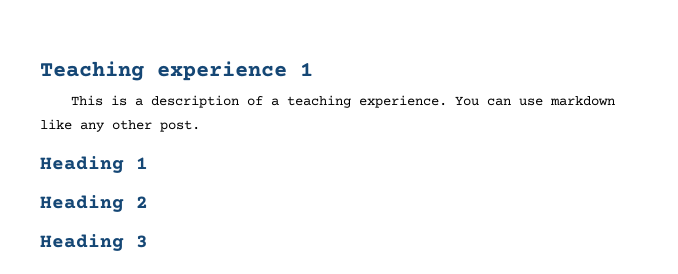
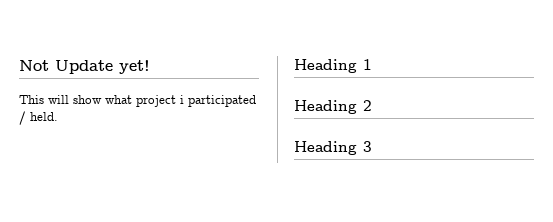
- Teaching experience 1
- This is a description of a teaching experience. You can use markdown like any other post.
+ Not Update yet!
+ This will show what project i participated / held.

